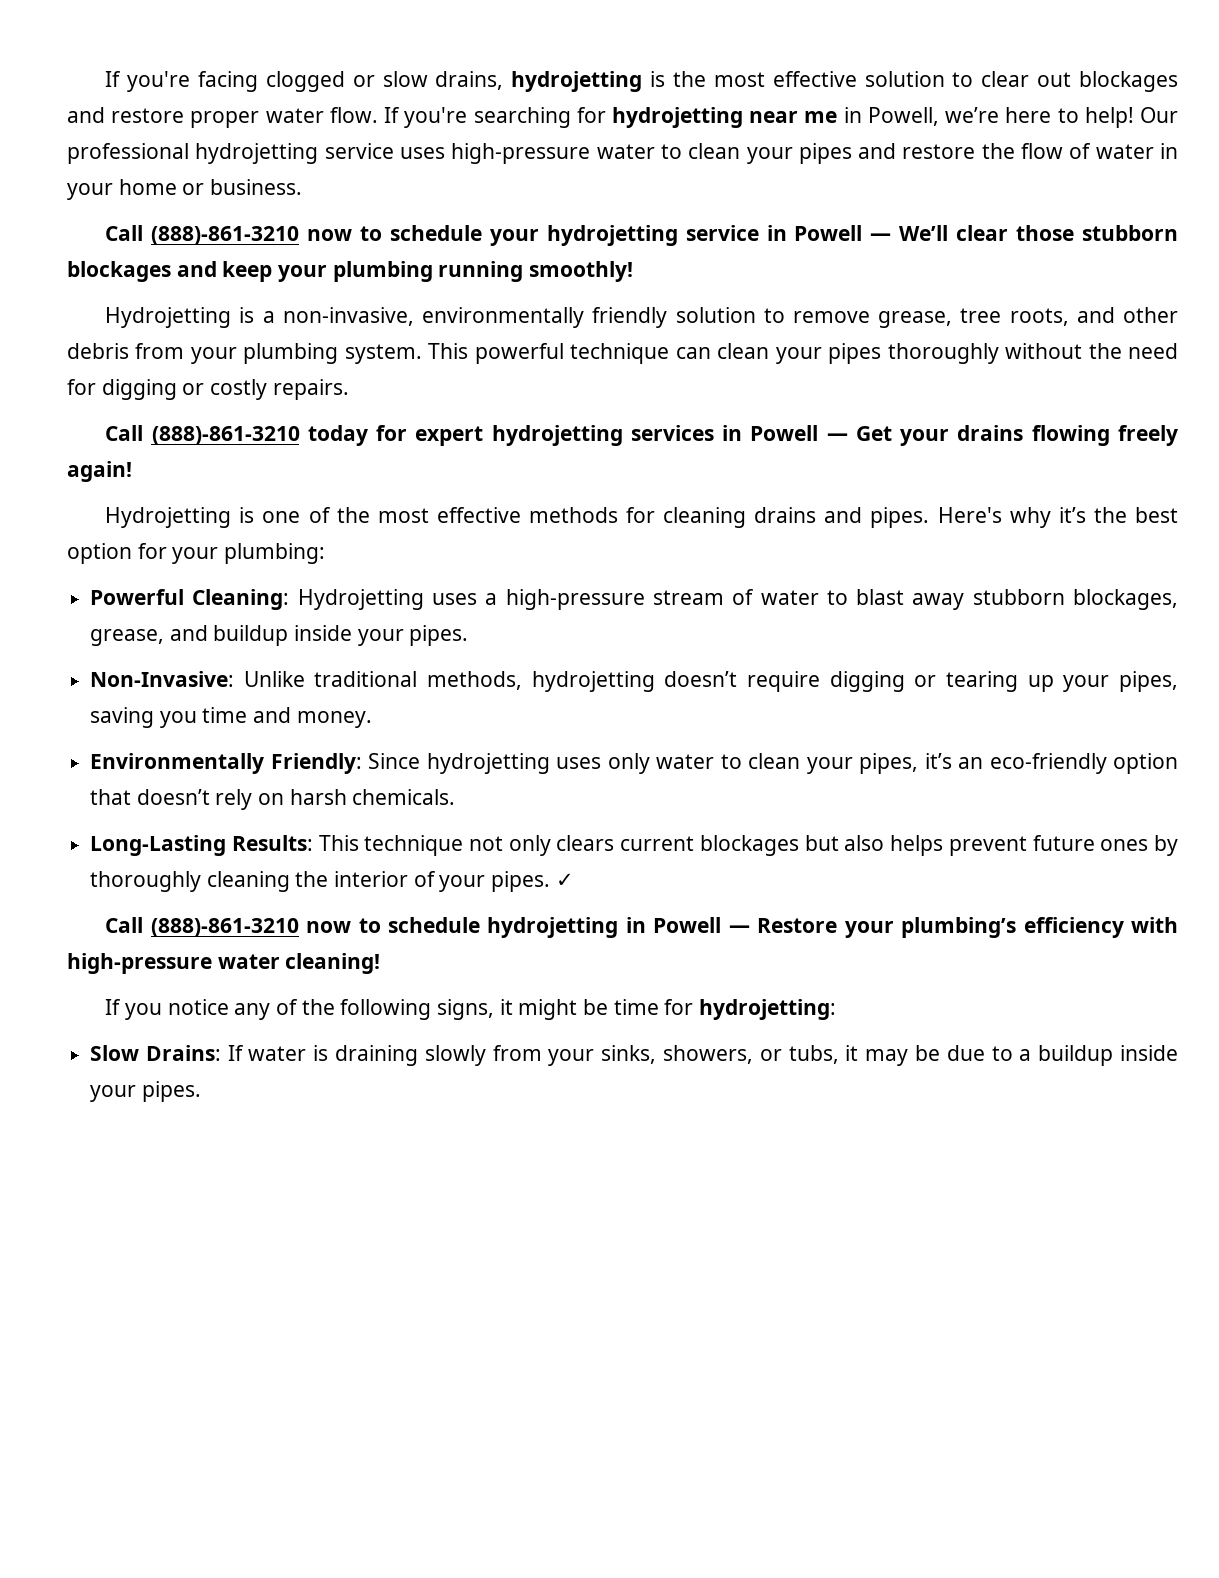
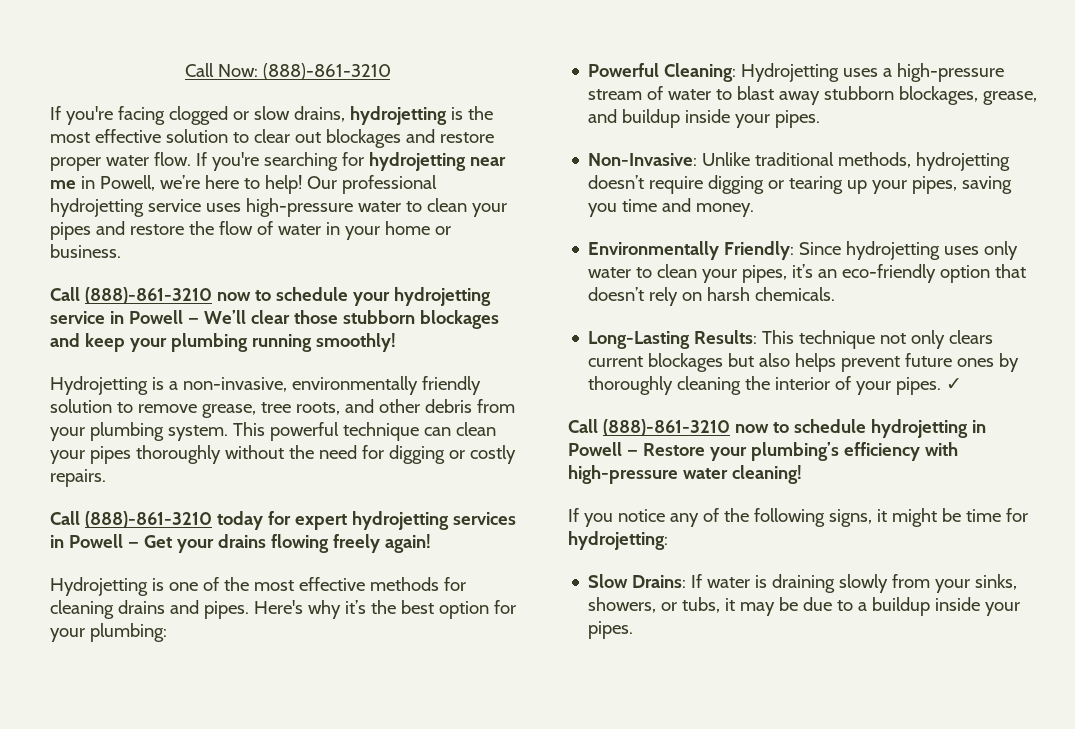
+ Call Now: (888)-861-3210

